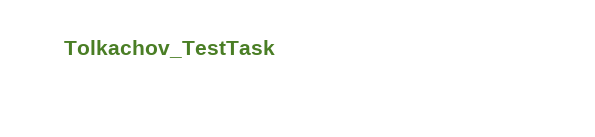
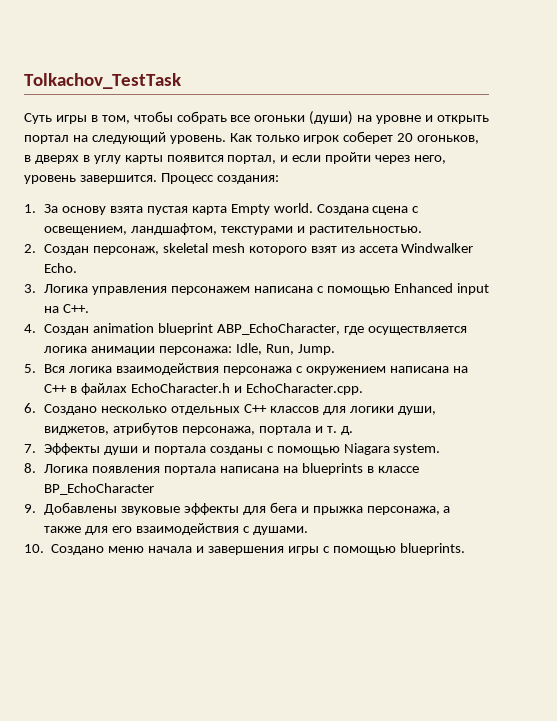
+ Суть игры в том, чтобы собрать все огоньки (души) на уровне и открыть портал на следующий уровень. Как только игрок соберет 20 огоньков, в дверях в углу карты появится портал, и если пройти через него, уровень завершится. Процесс создания:
+ 1. За основу взята пустая карта Empty world. Создана сцена с освещением, ландшафтом, текстурами и растительностью.
+ 2. Создан персонаж, skeletal mesh которого взят из ассета Windwalker Echo.
+ 3. Логика управления персонажем написана с помощью Enhanced input на C++.
+ 4. Создан animation blueprint ABP_EchoCharacter, где осуществляется логика анимации персонажа: Idle, Run, Jump.
+ 5. Вся логика взаимодействия персонажа с окружением написана на C++ в файлах EchoCharacter.h и EchoCharacter.cpp.
+ 6. Создано несколько отдельных C++ классов для логики души, виджетов, атрибутов персонажа, портала и т. д.
+ 7. Эффекты души и портала созданы с помощью Niagara system.
+ 8. Логика появления портала написана на blueprints в классе BP_EchoCharacter
+ 9. Добавлены звуковые эффекты для бега и прыжка персонажа, а также для его взаимодействия с душами.
+ 10. Создано меню начала и завершения игры с помощью blueprints.

